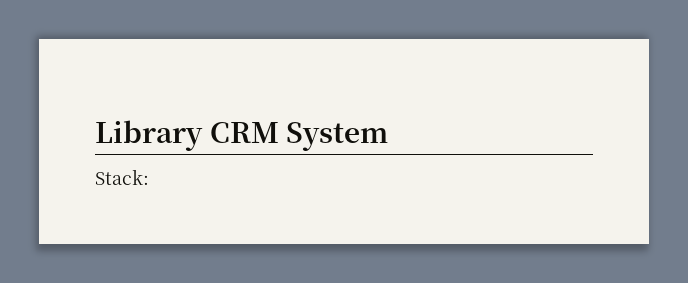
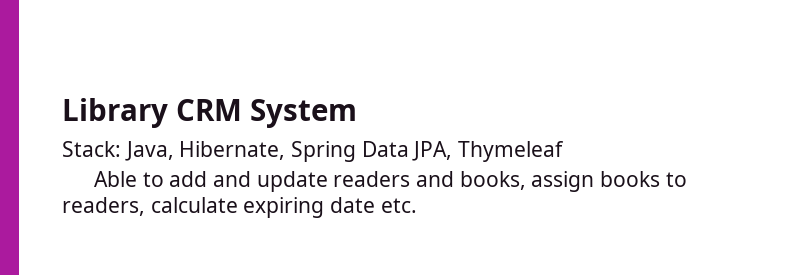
- Stack:
+ Stack: Java, Hibernate, Spring Data JPA, Thymeleaf
+ Able to add and update readers and books, assign books to readers, calculate expiring date etc.

